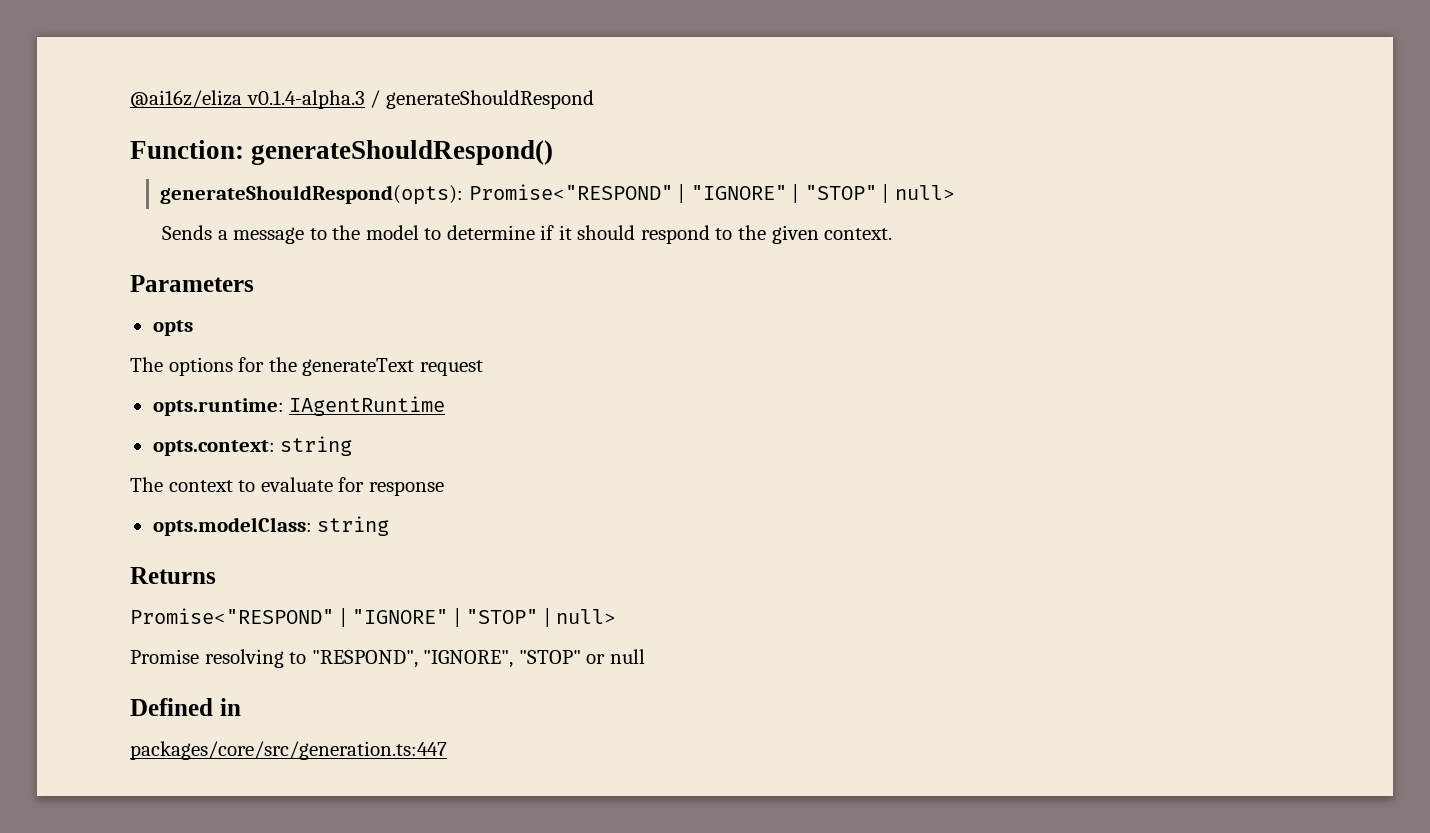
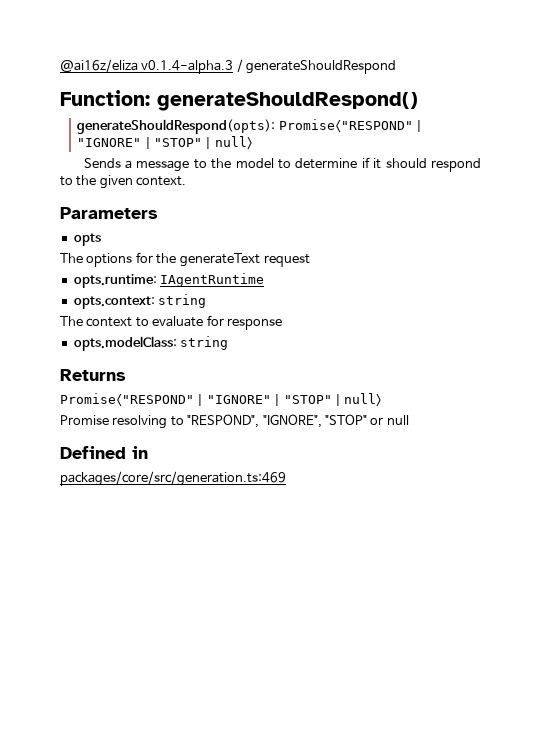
- packages/core/src/generation.ts:447
+ packages/core/src/generation.ts:469

